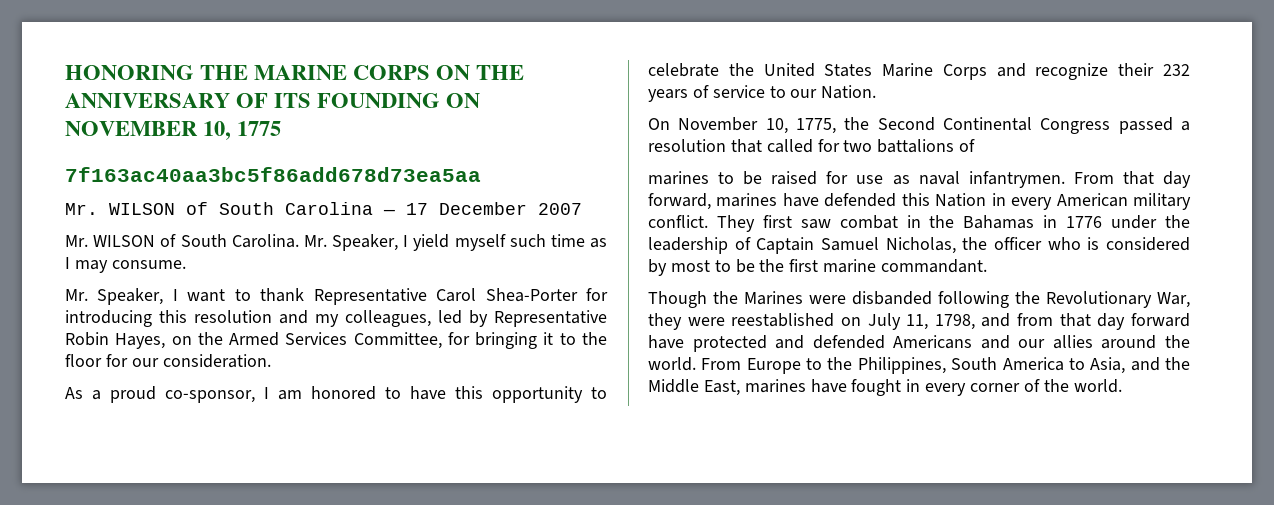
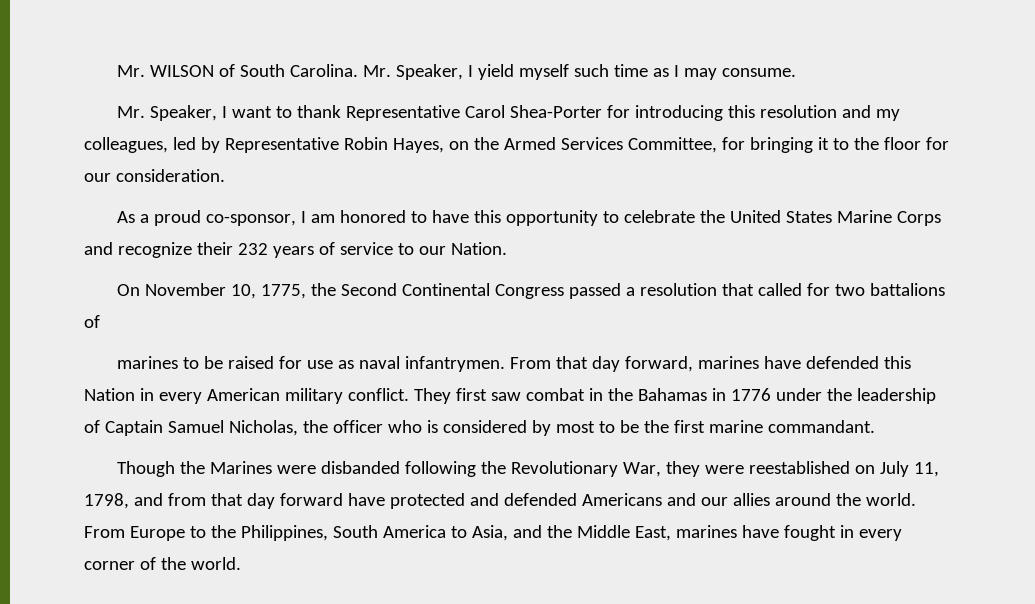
- HONORING THE MARINE CORPS ON THE ANNIVERSARY OF ITS FOUNDING ON NOVEMBER 10, 1775
- 7f163ac40aa3bc5f86add678d73ea5aa
- Mr. WILSON of South Carolina — 17 December 2007

